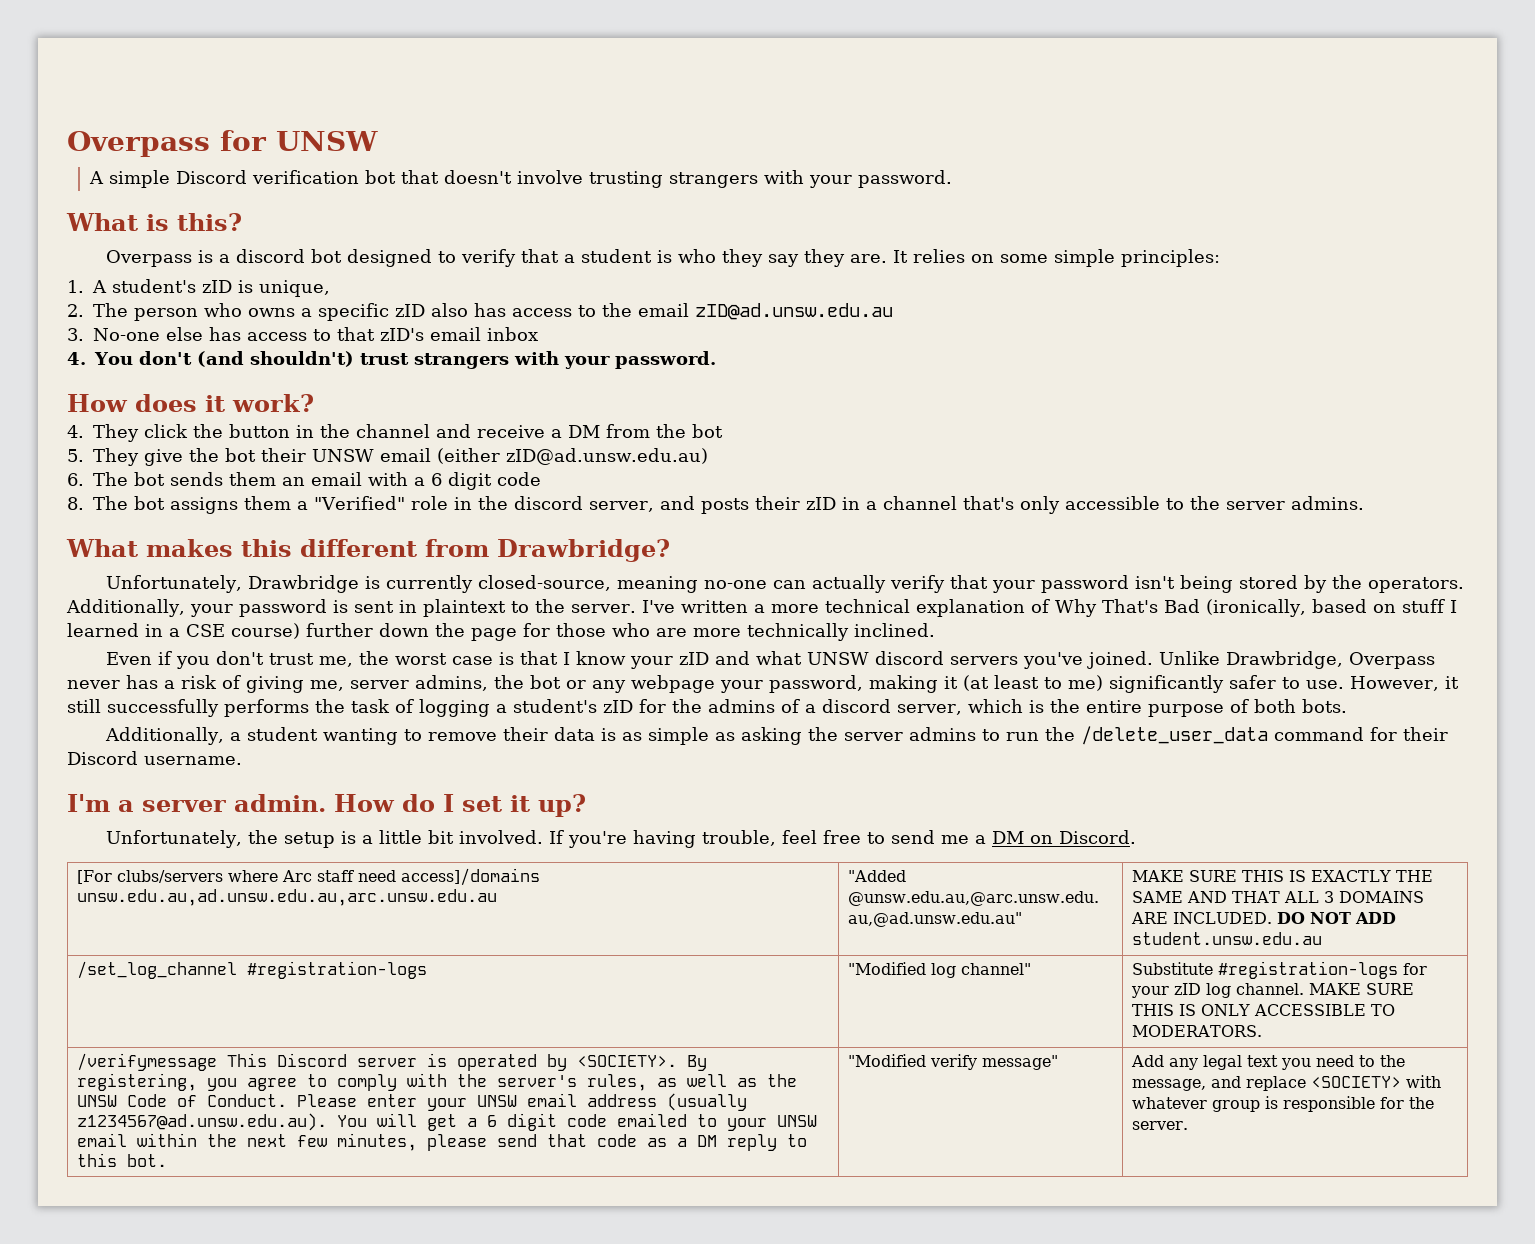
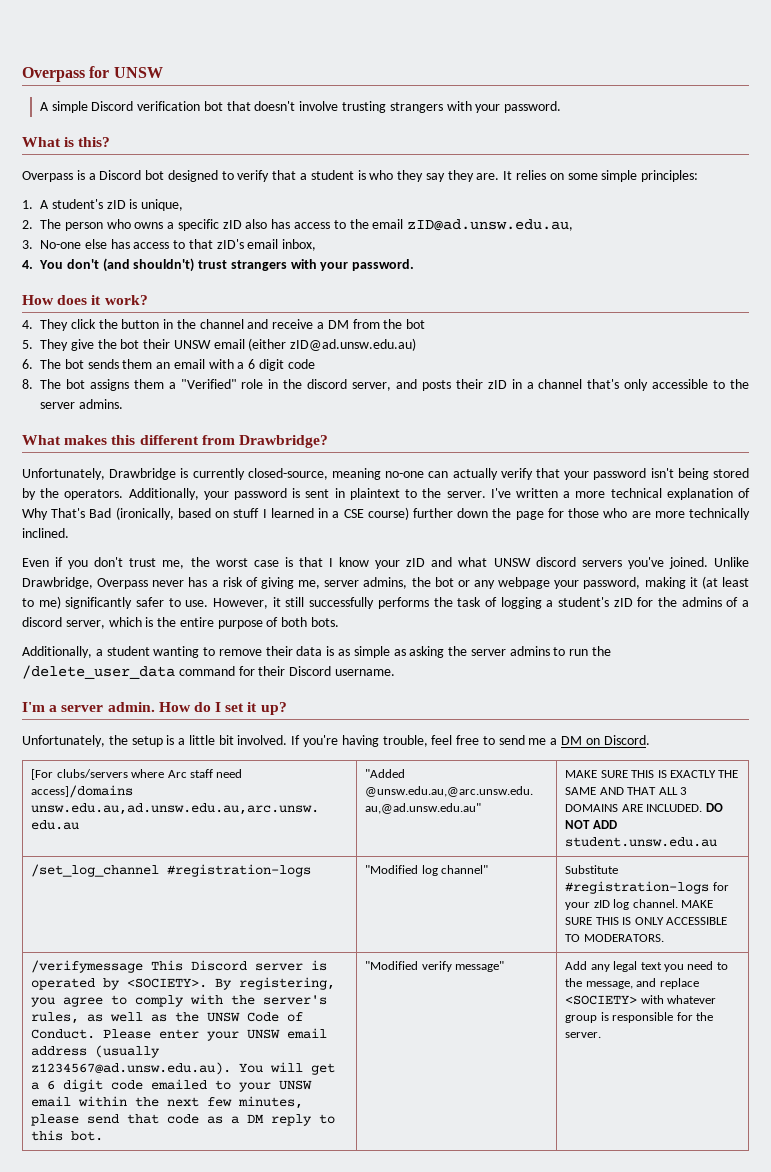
- Overpass is a discord bot designed to verify that a student is who they say they are.
+ Overpass is a Discord bot designed to verify that a student is who they say they are.
- 2. The person who owns a specific zID also has access to the email zID@ad.unsw.edu.au
+ 2. The person who owns a specific zID also has access to the email zID@ad.unsw.edu.au,
- 3. No-one else has access to that zID's email inbox
+ 3. No-one else has access to that zID's email inbox,

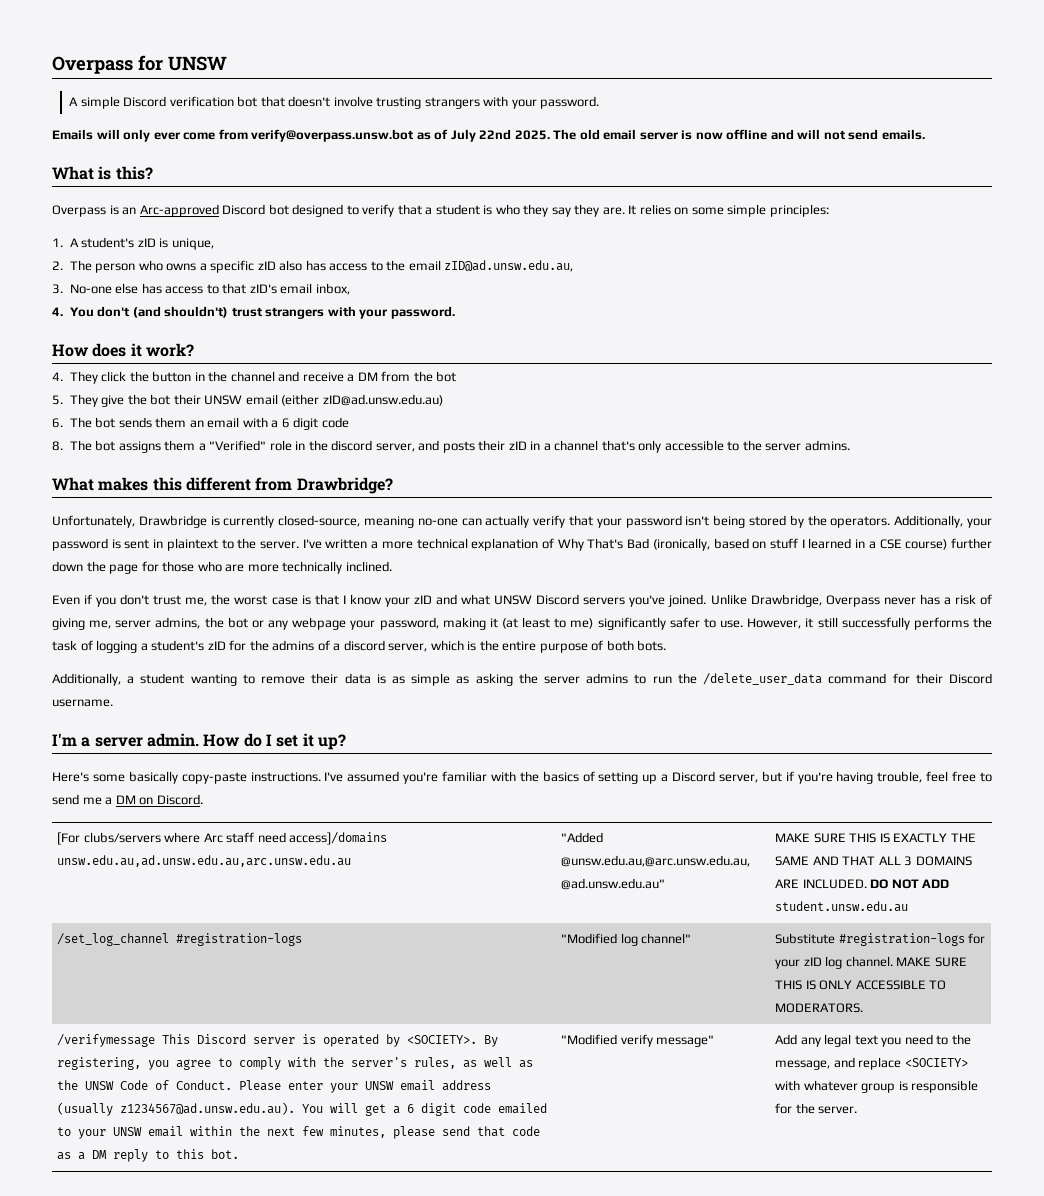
+ Emails will only ever come from verify@overpass.unsw.bot as of July 22nd 2025. The old email server is now offline and will not send emails.
- Overpass is a Discord bot designed to verify that a student is who they say they are.
+ Overpass is an Arc-approved Discord bot designed to verify that a student is who they say they are.
- Even if you don't trust me, the worst case is that I know your zID and what UNSW discord servers you've joined.
+ Even if you don't trust me, the worst case is that I know your zID and what UNSW Discord servers you've joined.
- Unfortunately, the setup is a little bit involved. If you're having trouble, feel free to send me a DM on Discord.
+ Here's some basically copy-paste instructions. I've assumed you're familiar with the basics of setting up a Discord server, but if you're having trouble, feel free to send me a DM on Discord.

